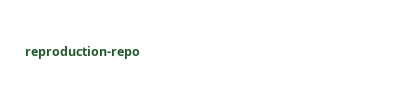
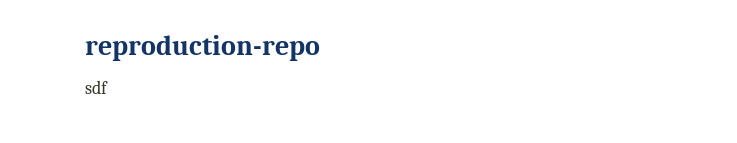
+ sdf

